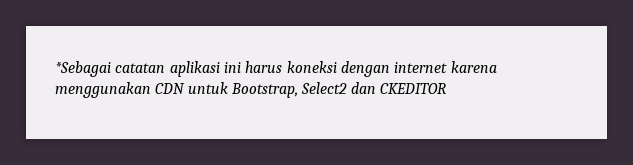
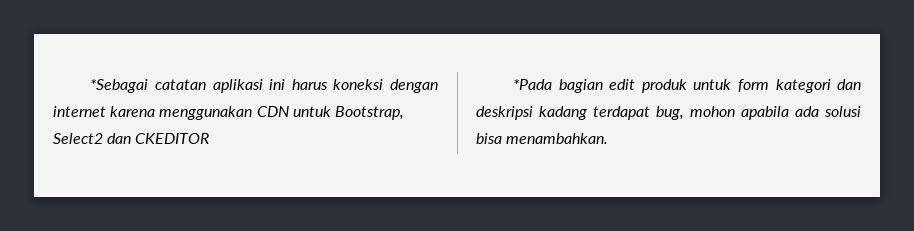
+ *Pada bagian edit produk untuk form kategori dan deskripsi kadang terdapat bug, mohon apabila ada solusi bisa menambahkan.

